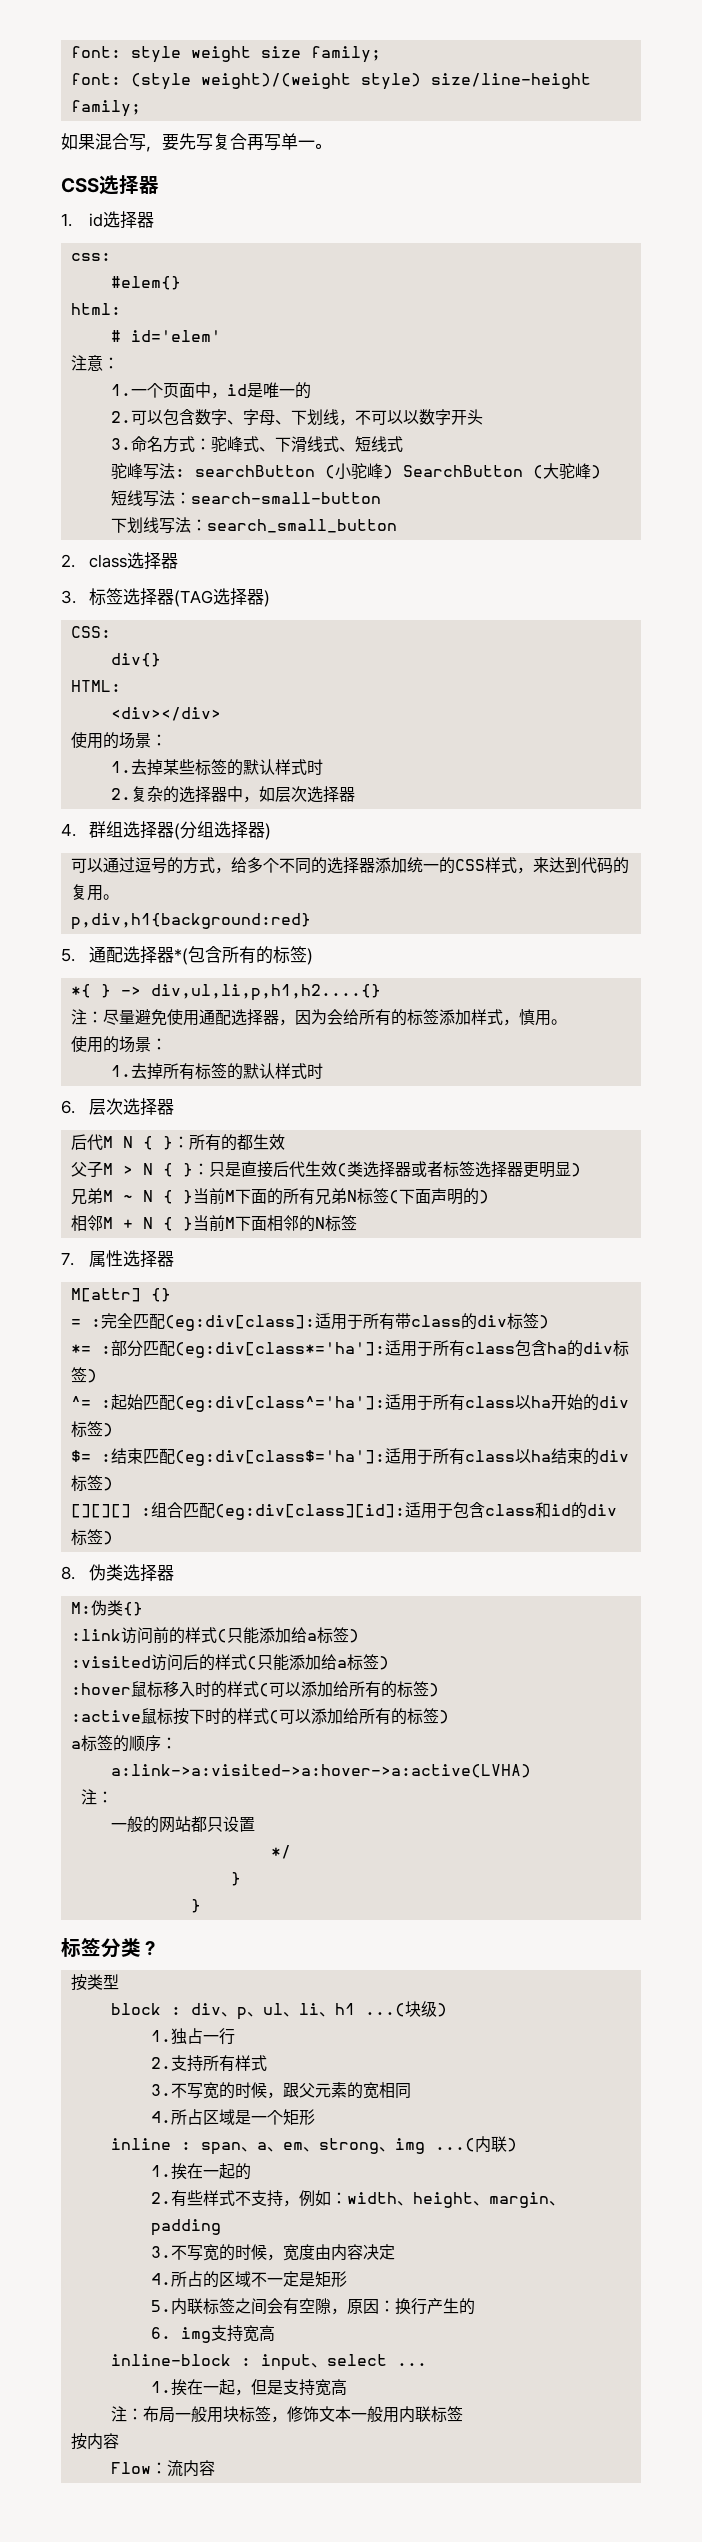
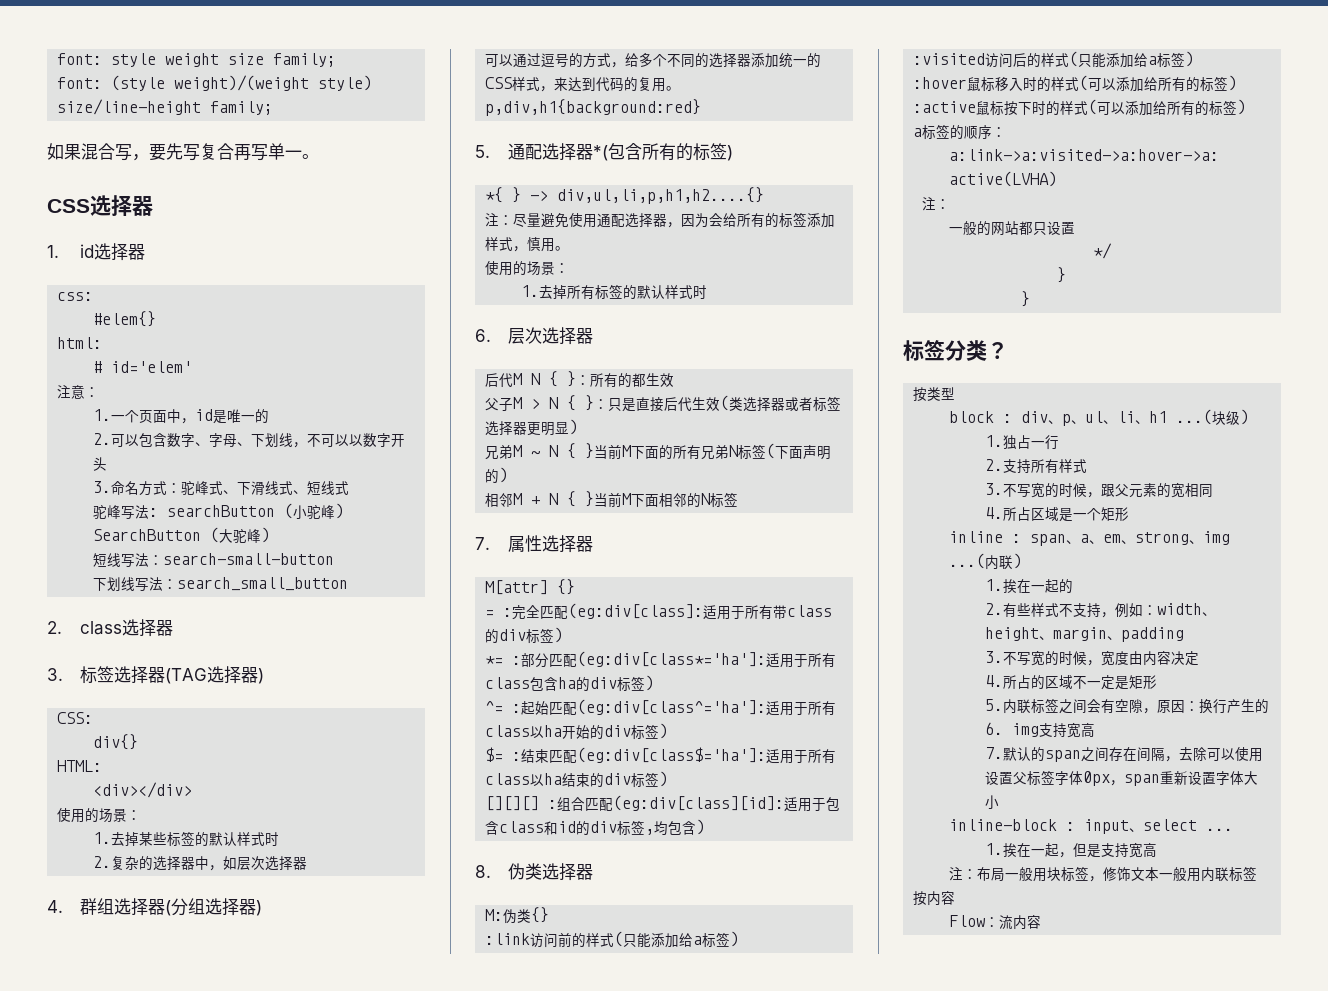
- [][][] :组合匹配(eg:div[class][id]:适用于包含class和id的div标签)
+ [][][] :组合匹配(eg:div[class][id]:适用于包含class和id的div标签,均包含)
+ 7.默认的span之间存在间隔，去除可以使用设置父标签字体0px，span重新设置字体大小

